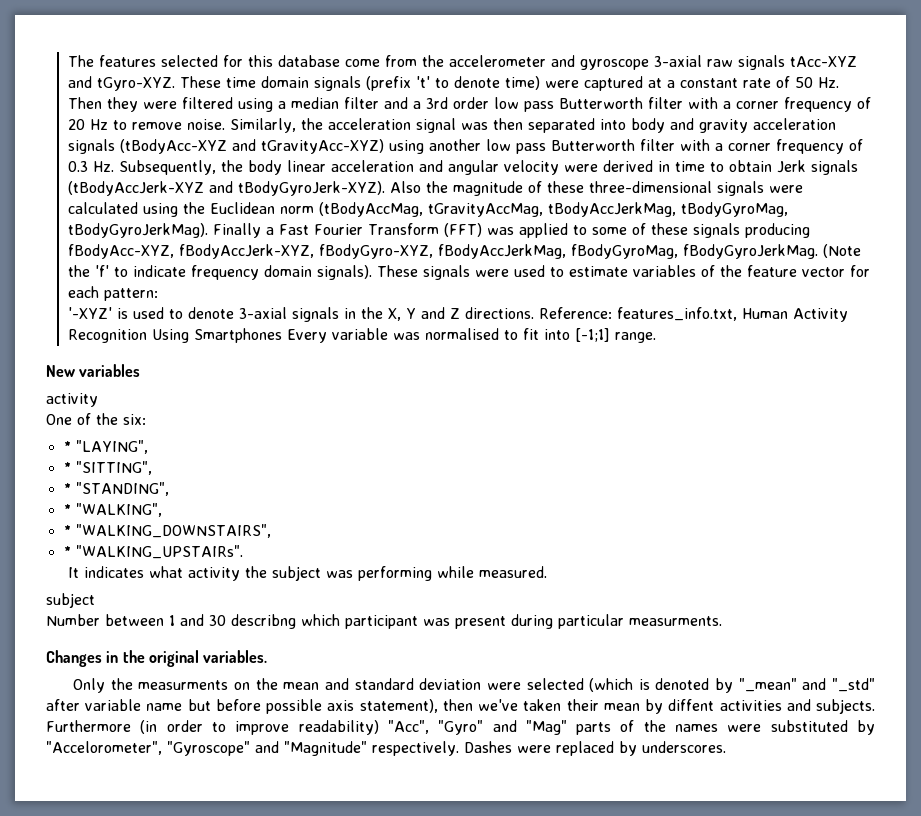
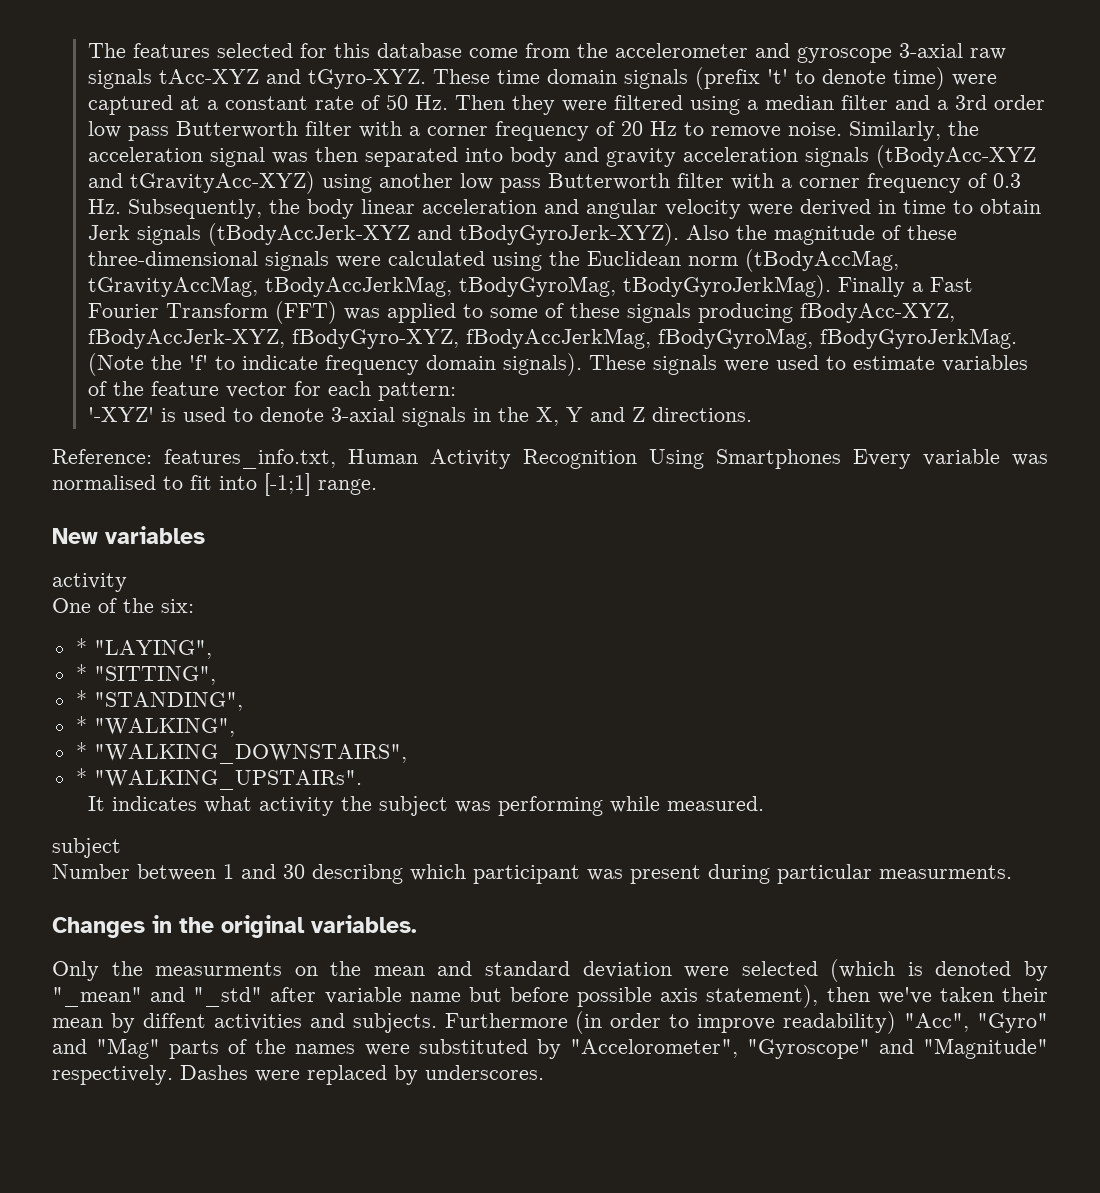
- '-XYZ' is used to denote 3-axial signals in the X, Y and Z directions. Reference: features_info.txt, Human Activity Recognition Using Smartphones Every variable was normalised to fit into [-1;1] range.
+ '-XYZ' is used to denote 3-axial signals in the X, Y and Z directions.
+ Reference: features_info.txt, Human Activity Recognition Using Smartphones Every variable was normalised to fit into [-1;1] range.

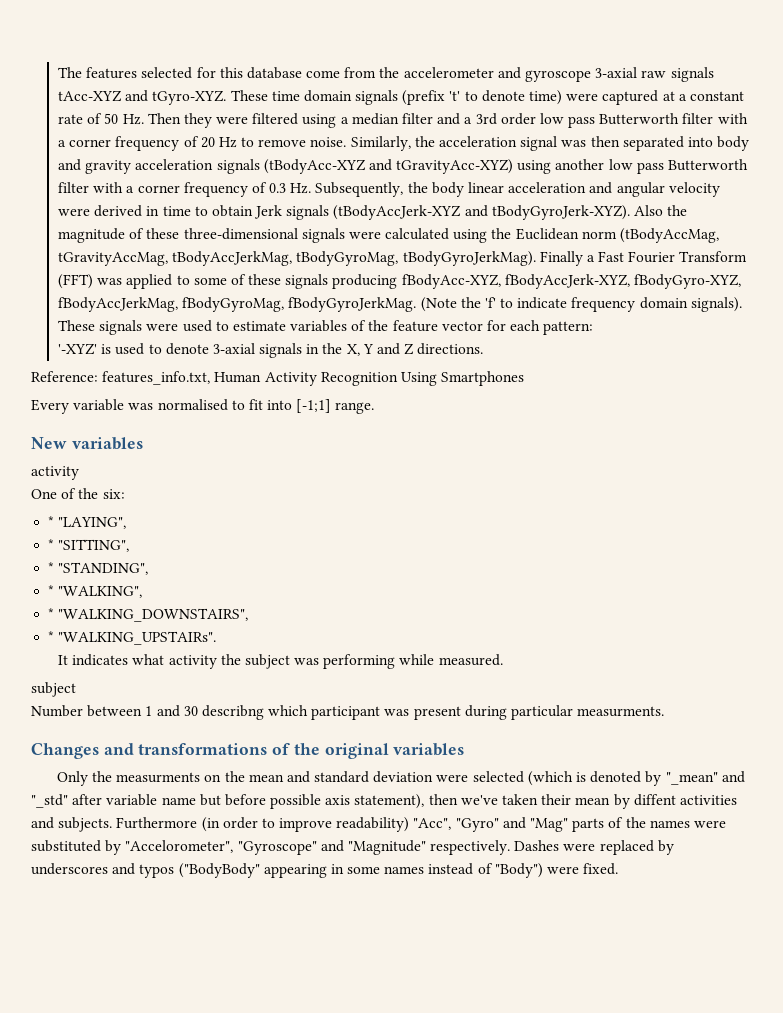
- Reference: features_info.txt, Human Activity Recognition Using Smartphones Every variable was normalised to fit into [-1;1] range.
+ Reference: features_info.txt, Human Activity Recognition Using Smartphones
+ Every variable was normalised to fit into [-1;1] range.
- Changes in the original variables.
+ Changes and transformations of the original variables
- Dashes were replaced by underscores.
+ Dashes were replaced by underscores and typos ("BodyBody" appearing in some names instead of "Body") were fixed.

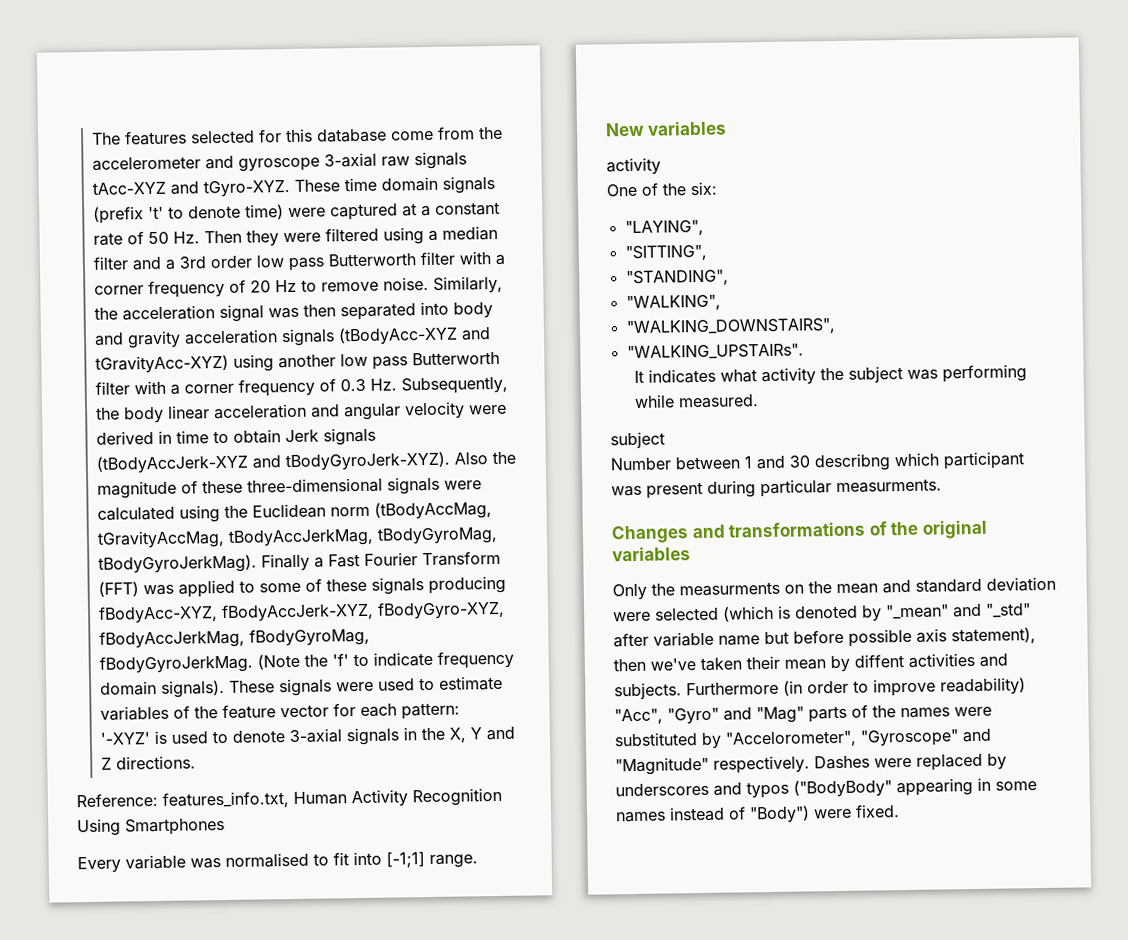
- * "LAYING",
+ "LAYING",
- * "SITTING",
+ "SITTING",
- * "STANDING",
+ "STANDING",
- * "WALKING",
+ "WALKING",
- * "WALKING_DOWNSTAIRS",
+ "WALKING_DOWNSTAIRS",
- * "WALKING_UPSTAIRs".
+ "WALKING_UPSTAIRs".

